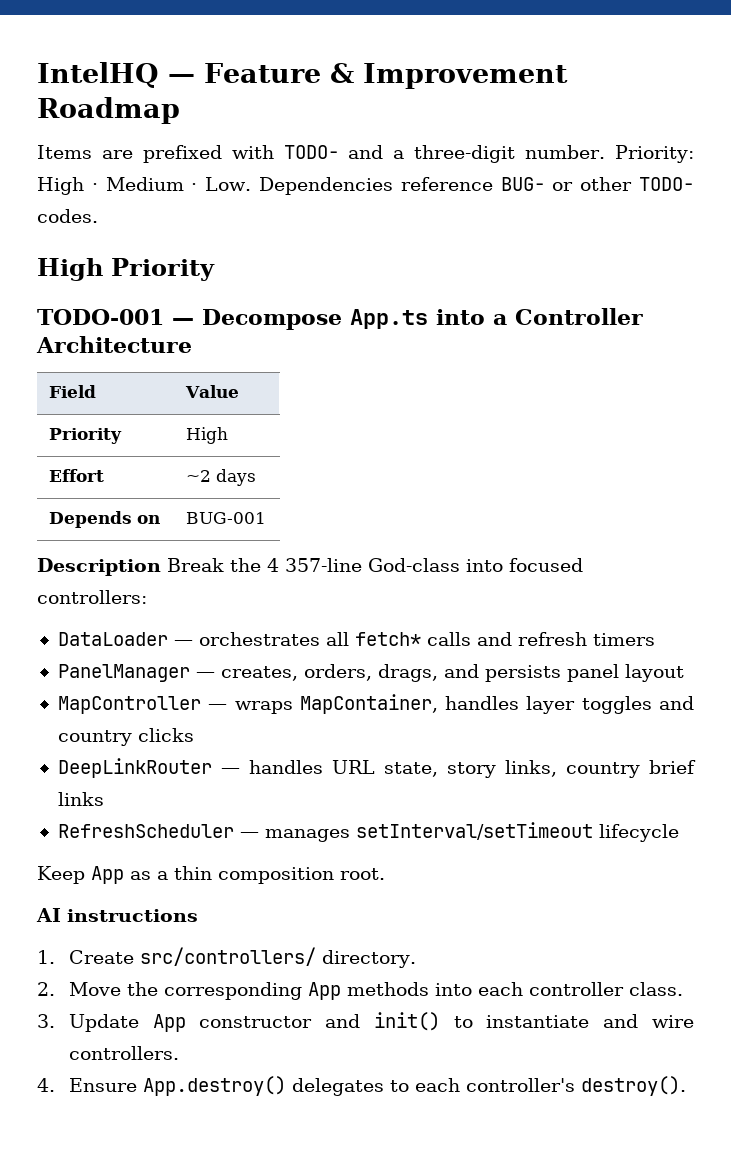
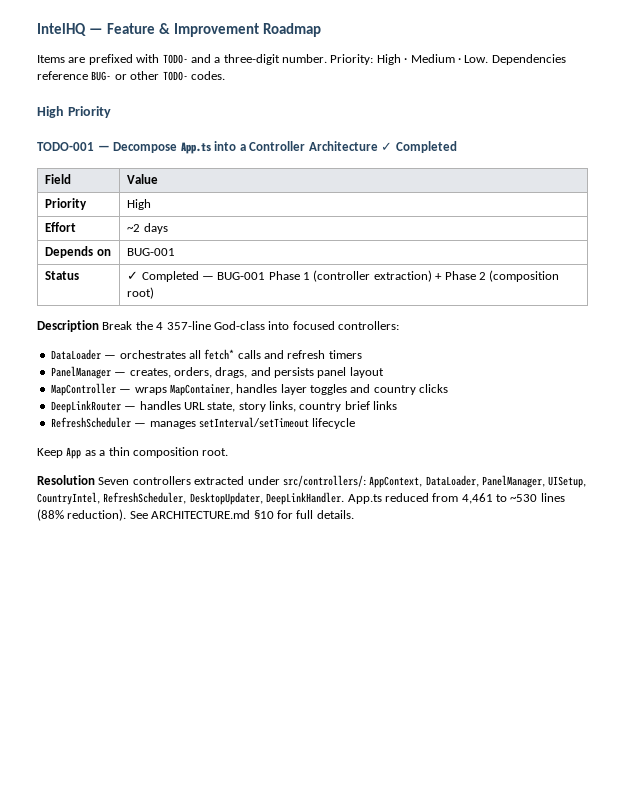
- TODO-001 — Decompose App.ts into a Controller Architecture
+ TODO-001 — Decompose App.ts into a Controller Architecture ✓ Completed
+ Status | ✓ Completed — BUG-001 Phase 1 (controller extraction) + Phase 2 (composition root)
- AI instructions
- 1. Create src/controllers/ directory.
- 2. Move the corresponding App methods into each controller class.
- 3. Update App constructor and init() to instantiate and wire controllers.
- 4. Ensure App.destroy() delegates to each controller's destroy().
+ Resolution Seven controllers extracted under src/controllers/: AppContext, DataLoader, PanelManager, UISetup, CountryIntel, RefreshScheduler, DesktopUpdater, DeepLinkHandler. App.ts reduced from 4,461 to ~530 lines (88% reduction). See ARCHITECTURE.md §10 for full details.

